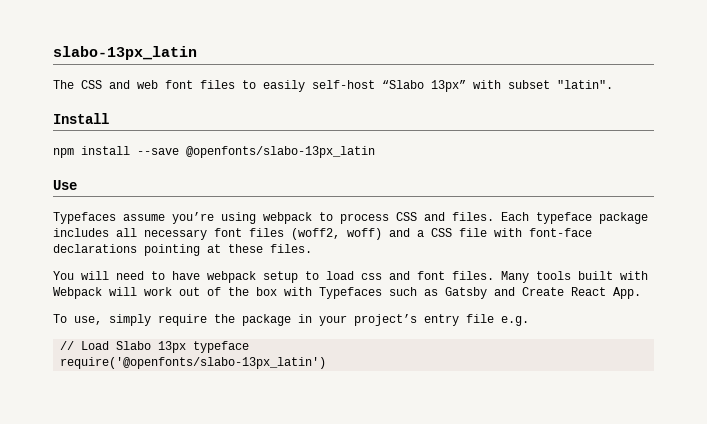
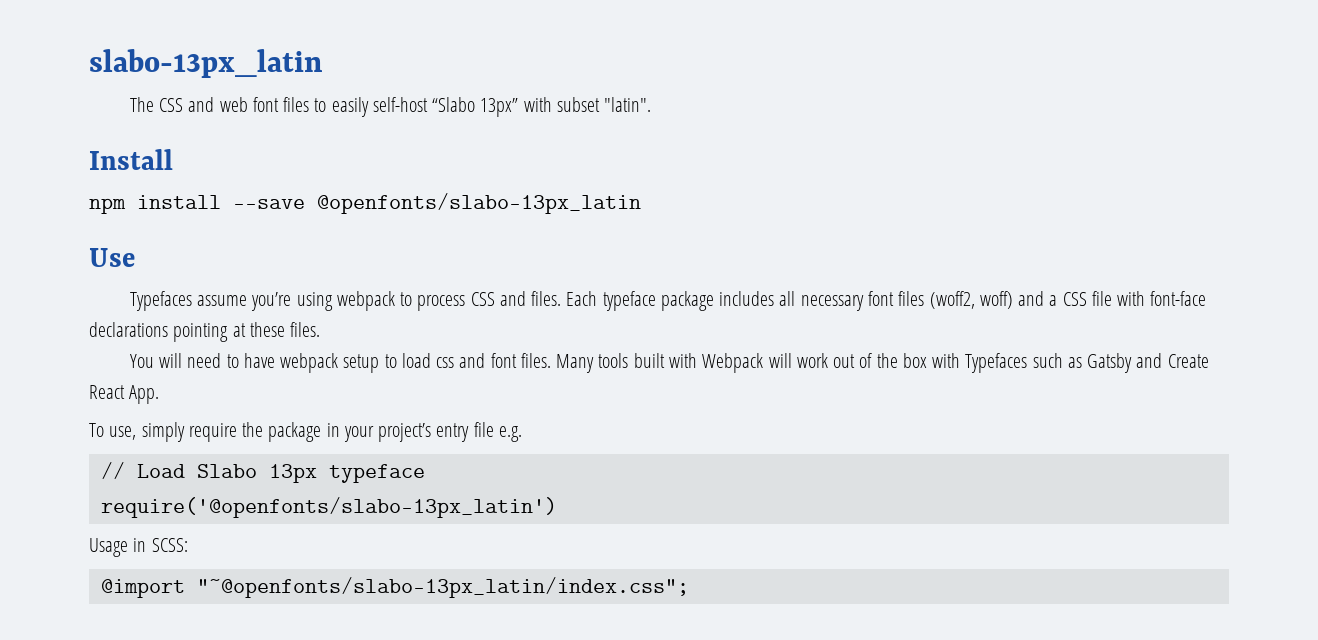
+ Usage in SCSS:
+ @import "~@openfonts/slabo-13px_latin/index.css";

